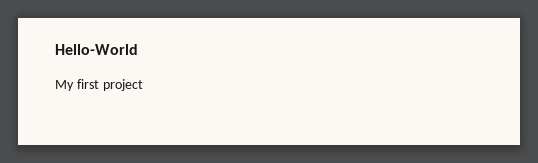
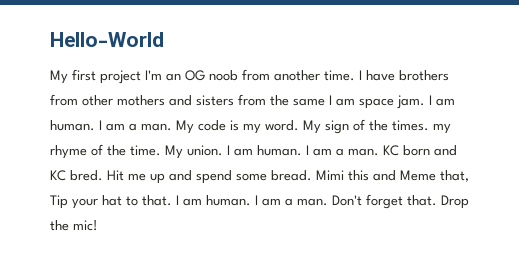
- My first project
+ My first project I'm an OG noob from another time. I have brothers from other mothers and sisters from the same I am space jam. I am human. I am a man. My code is my word. My sign of the times. my rhyme of the time. My union. I am human. I am a man. KC born and KC bred. Hit me up and spend some bread. Mimi this and Meme that, Tip your hat to that. I am human. I am a man. Don't forget that. Drop the mic!

